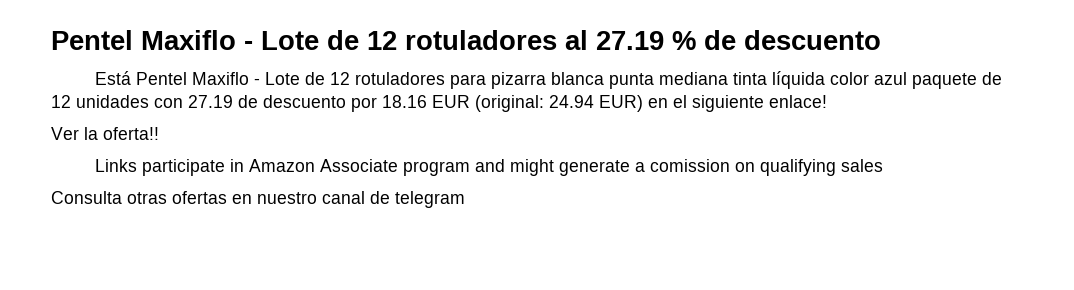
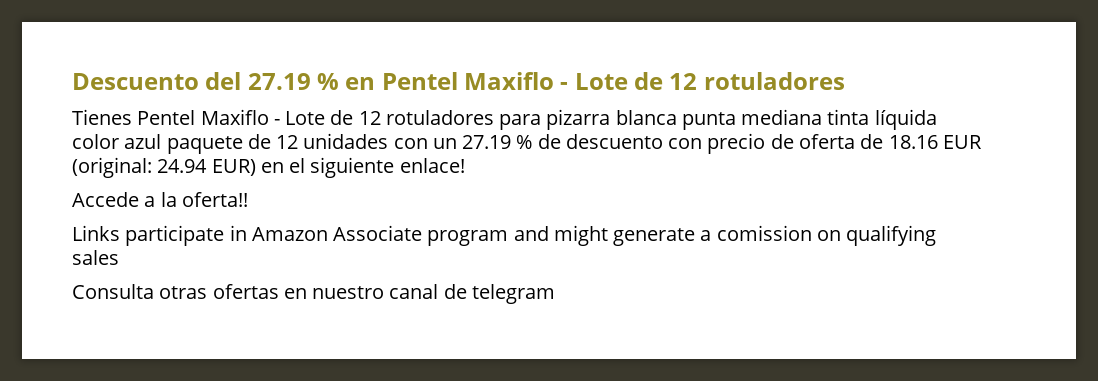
- Pentel Maxiflo - Lote de 12 rotuladores al 27.19 % de descuento
- Está Pentel Maxiflo - Lote de 12 rotuladores para pizarra blanca punta mediana tinta líquida color azul paquete de 12 unidades con 27.19 de descuento por 18.16 EUR (original: 24.94 EUR) en el siguiente enlace!
+ Descuento del 27.19 % en Pentel Maxiflo - Lote de 12 rotuladores
+ Tienes Pentel Maxiflo - Lote de 12 rotuladores para pizarra blanca punta mediana tinta líquida color azul paquete de 12 unidades con un 27.19 % de descuento con precio de oferta de 18.16 EUR (original: 24.94 EUR) en el siguiente enlace!
- Ver la oferta!!
+ Accede a la oferta!!

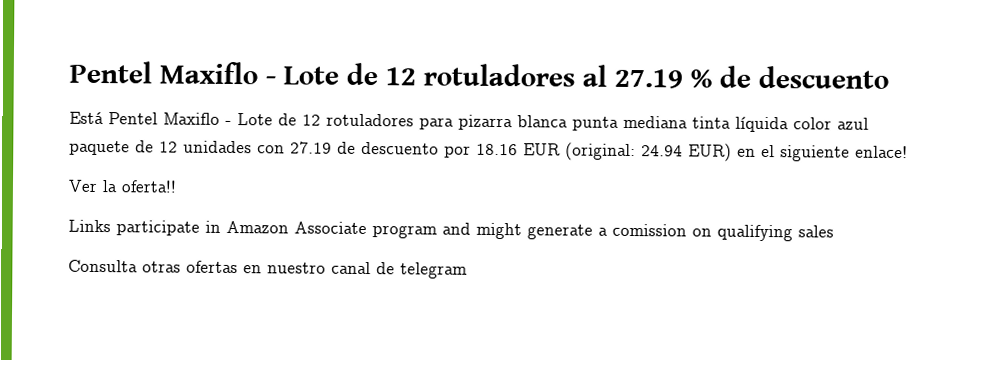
- Descuento del 27.19 % en Pentel Maxiflo - Lote de 12 rotuladores
- Tienes Pentel Maxiflo - Lote de 12 rotuladores para pizarra blanca punta mediana tinta líquida color azul paquete de 12 unidades con un 27.19 % de descuento con precio de oferta de 18.16 EUR (original: 24.94 EUR) en el siguiente enlace!
+ Pentel Maxiflo - Lote de 12 rotuladores al 27.19 % de descuento
+ Está Pentel Maxiflo - Lote de 12 rotuladores para pizarra blanca punta mediana tinta líquida color azul paquete de 12 unidades con 27.19 de descuento por 18.16 EUR (original: 24.94 EUR) en el siguiente enlace!
- Accede a la oferta!!
+ Ver la oferta!!

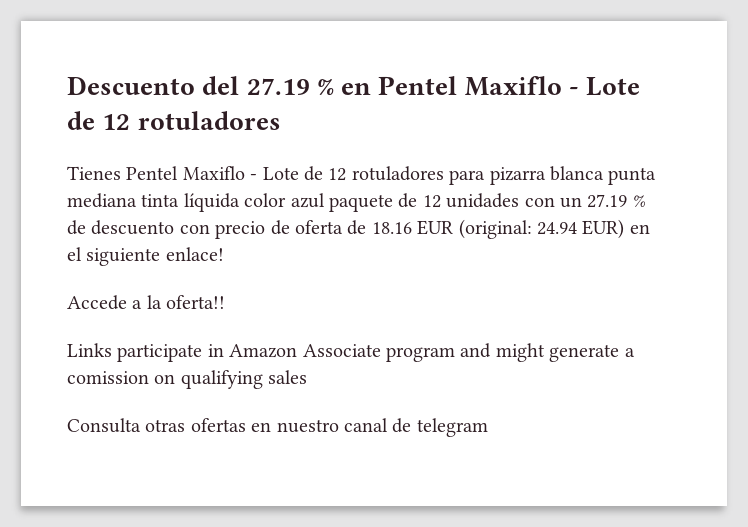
- Pentel Maxiflo - Lote de 12 rotuladores al 27.19 % de descuento
- Está Pentel Maxiflo - Lote de 12 rotuladores para pizarra blanca punta mediana tinta líquida color azul paquete de 12 unidades con 27.19 de descuento por 18.16 EUR (original: 24.94 EUR) en el siguiente enlace!
+ Descuento del 27.19 % en Pentel Maxiflo - Lote de 12 rotuladores
+ Tienes Pentel Maxiflo - Lote de 12 rotuladores para pizarra blanca punta mediana tinta líquida color azul paquete de 12 unidades con un 27.19 % de descuento con precio de oferta de 18.16 EUR (original: 24.94 EUR) en el siguiente enlace!
- Ver la oferta!!
+ Accede a la oferta!!

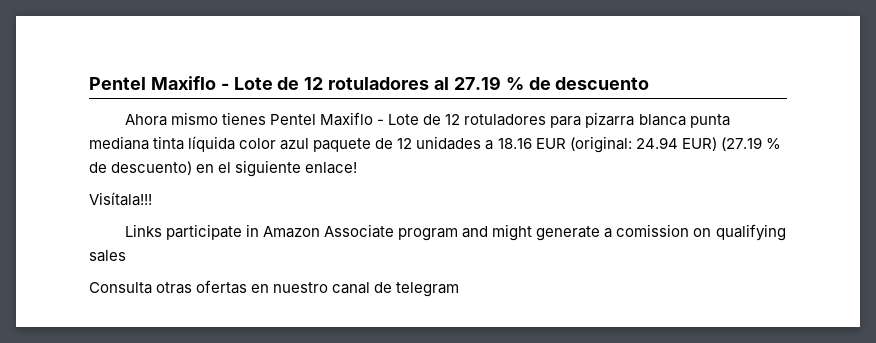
- Descuento del 27.19 % en Pentel Maxiflo - Lote de 12 rotuladores
- Tienes Pentel Maxiflo - Lote de 12 rotuladores para pizarra blanca punta mediana tinta líquida color azul paquete de 12 unidades con un 27.19 % de descuento con precio de oferta de 18.16 EUR (original: 24.94 EUR) en el siguiente enlace!
+ Pentel Maxiflo - Lote de 12 rotuladores al 27.19 % de descuento
+ Ahora mismo tienes Pentel Maxiflo - Lote de 12 rotuladores para pizarra blanca punta mediana tinta líquida color azul paquete de 12 unidades a 18.16 EUR (original: 24.94 EUR) (27.19 % de descuento) en el siguiente enlace!
- Accede a la oferta!!
+ Visítala!!!

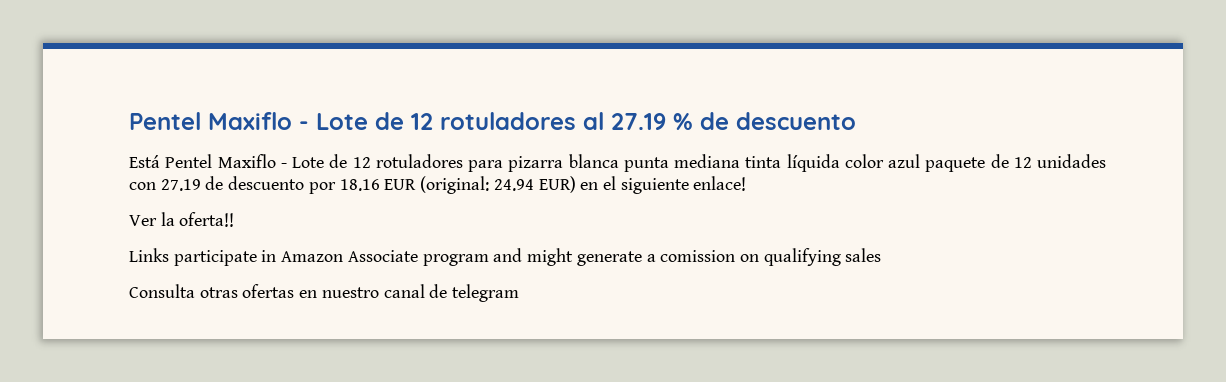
- Ahora mismo tienes Pentel Maxiflo - Lote de 12 rotuladores para pizarra blanca punta mediana tinta líquida color azul paquete de 12 unidades a 18.16 EUR (original: 24.94 EUR) (27.19 % de descuento) en el siguiente enlace!
+ Está Pentel Maxiflo - Lote de 12 rotuladores para pizarra blanca punta mediana tinta líquida color azul paquete de 12 unidades con 27.19 de descuento por 18.16 EUR (original: 24.94 EUR) en el siguiente enlace!
- Visítala!!!
+ Ver la oferta!!

